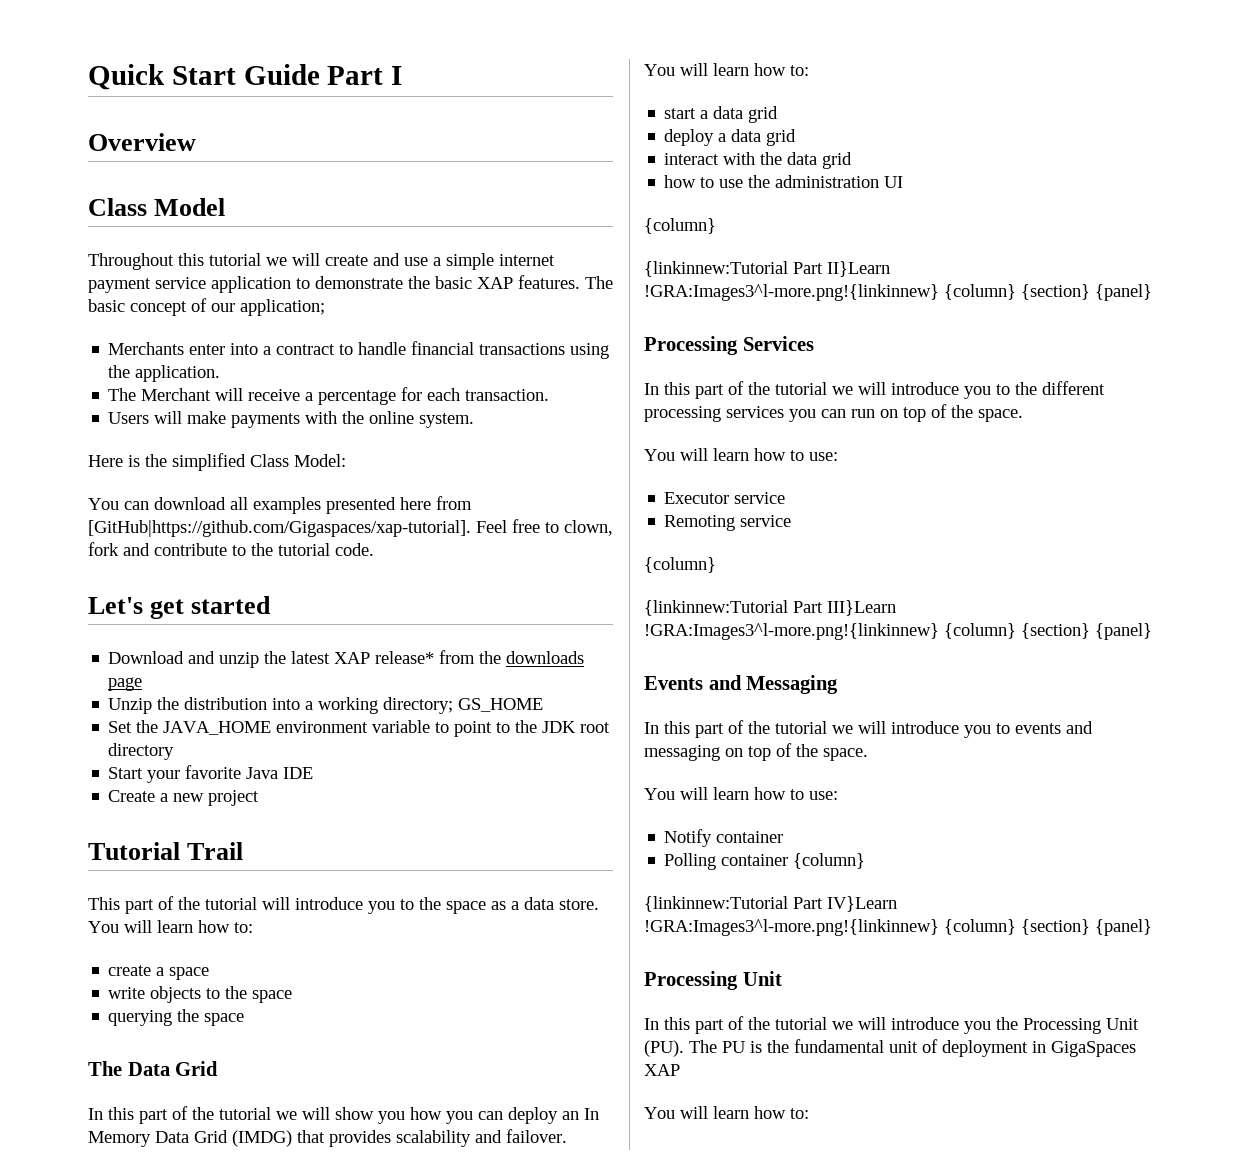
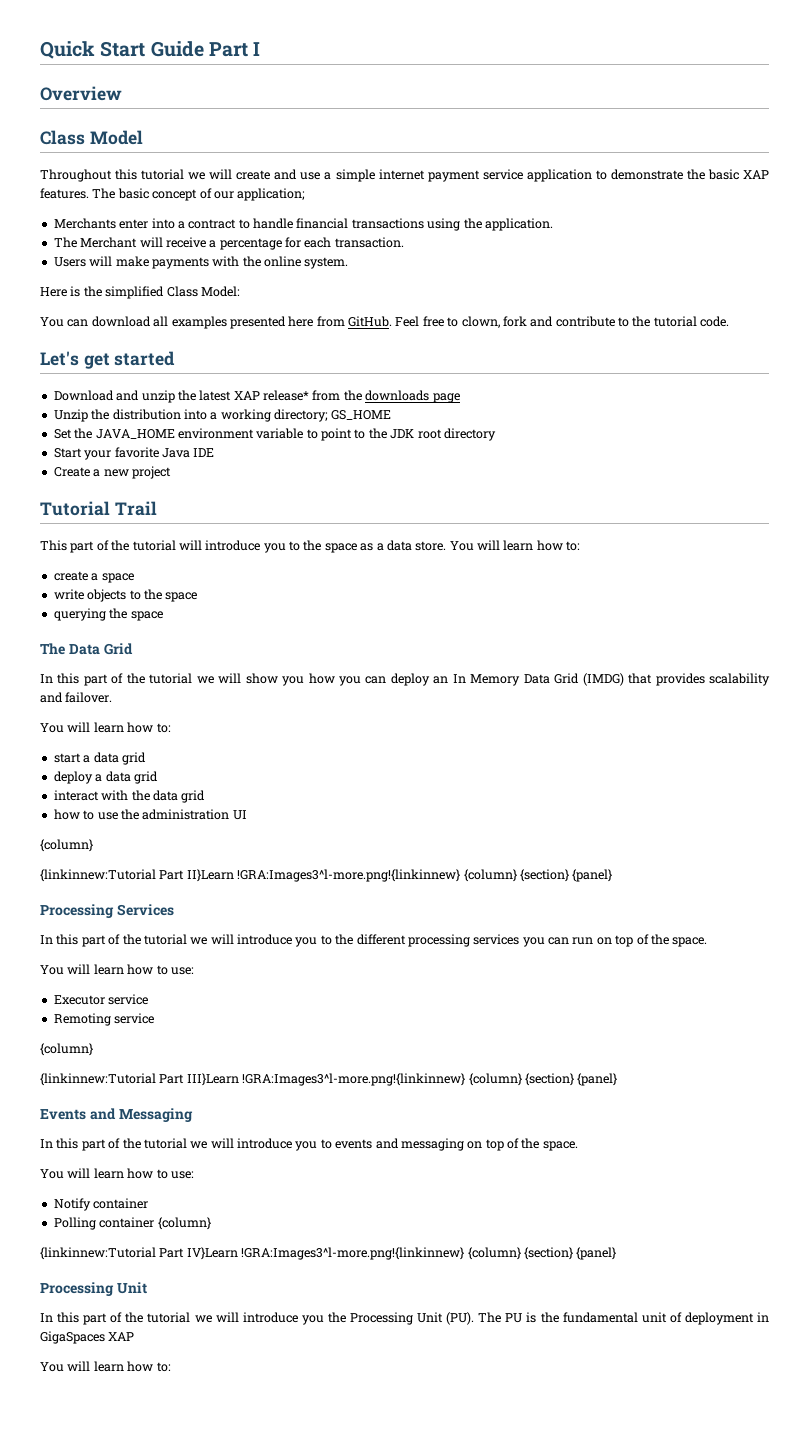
- You can download all examples presented here from [GitHub|https://github.com/Gigaspaces/xap-tutorial]. Feel free to clown, fork and contribute to the tutorial code.
+ You can download all examples presented here from GitHub. Feel free to clown, fork and contribute to the tutorial code.

